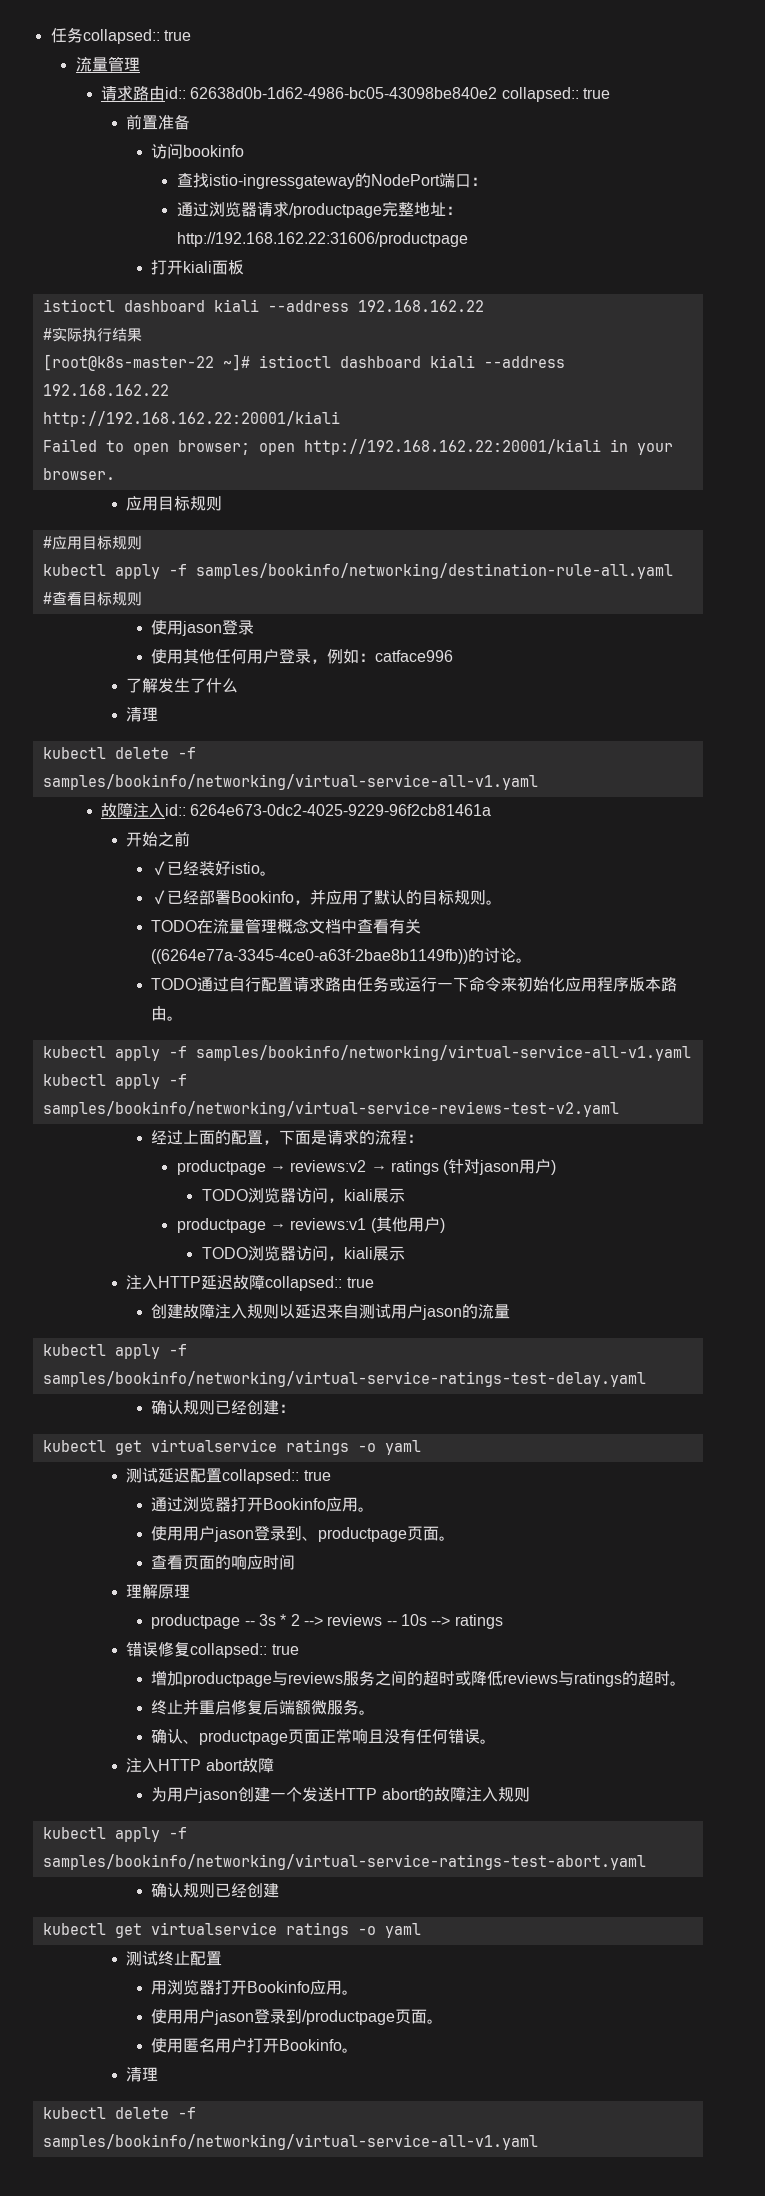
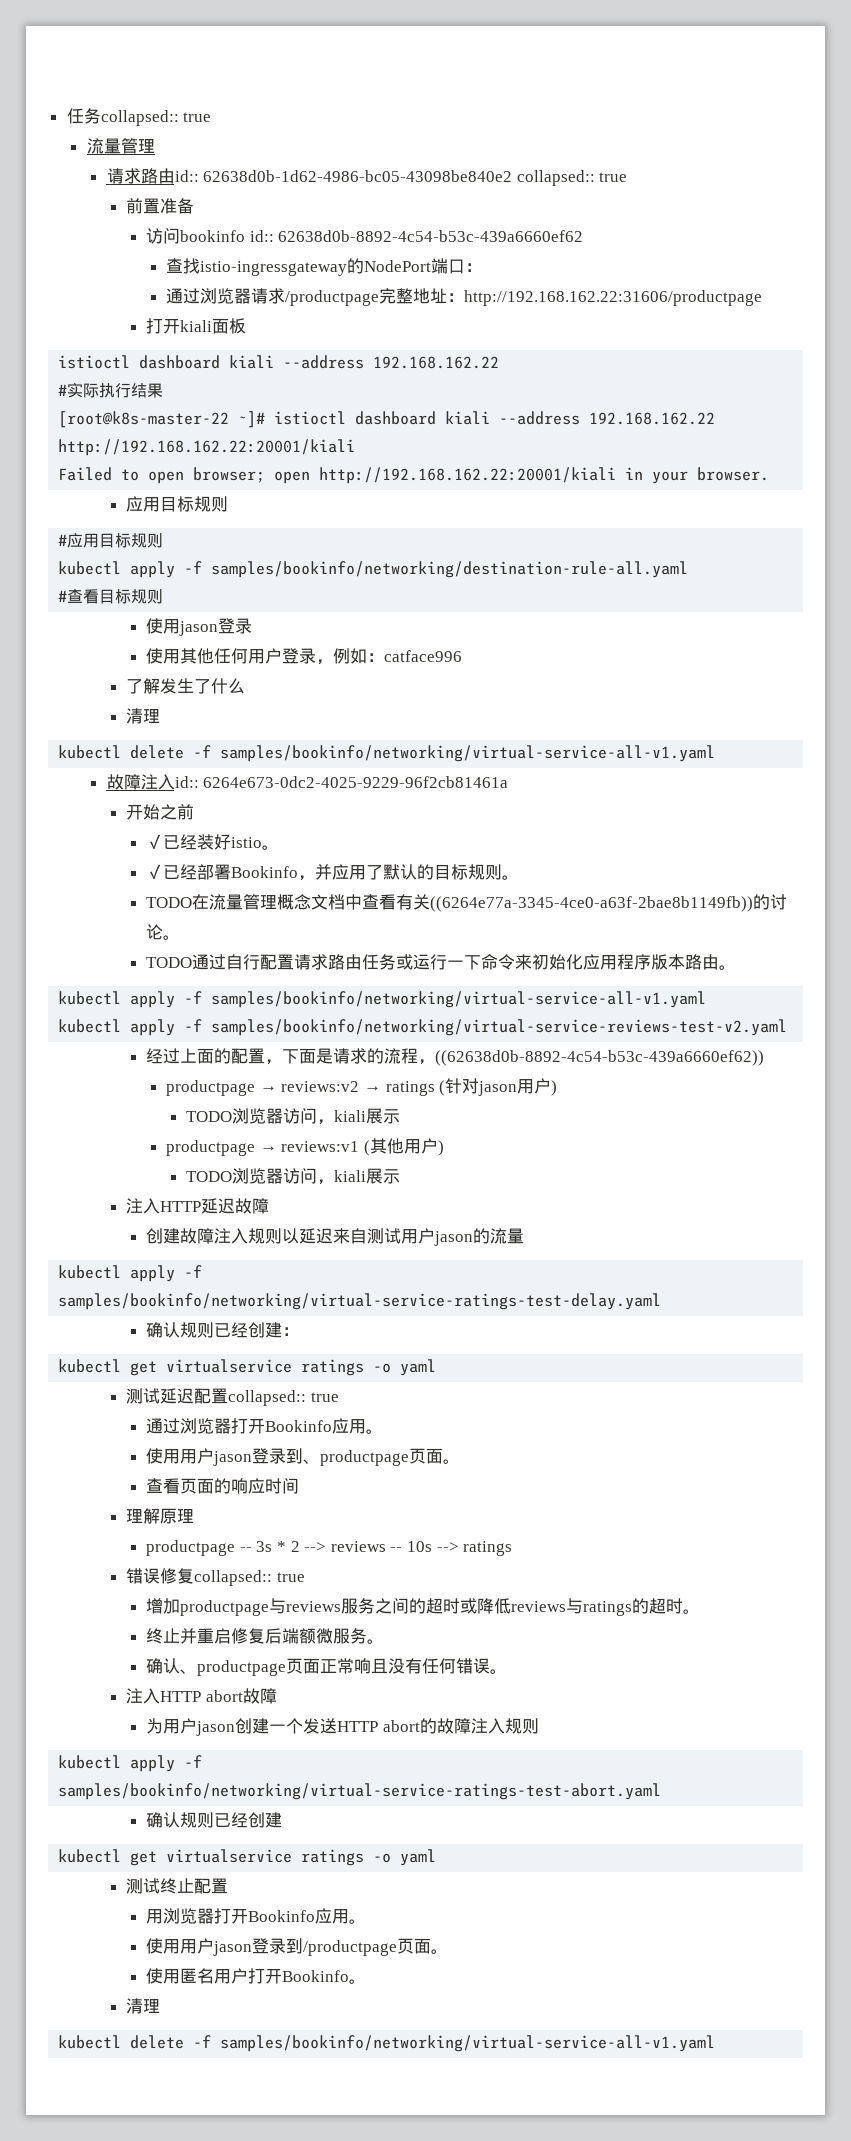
- 访问bookinfo
+ 访问bookinfo id:: 62638d0b-8892-4c54-b53c-439a6660ef62
- 经过上面的配置，下面是请求的流程：
+ 经过上面的配置，下面是请求的流程，((62638d0b-8892-4c54-b53c-439a6660ef62))
- 注入HTTP延迟故障collapsed:: true
+ 注入HTTP延迟故障

